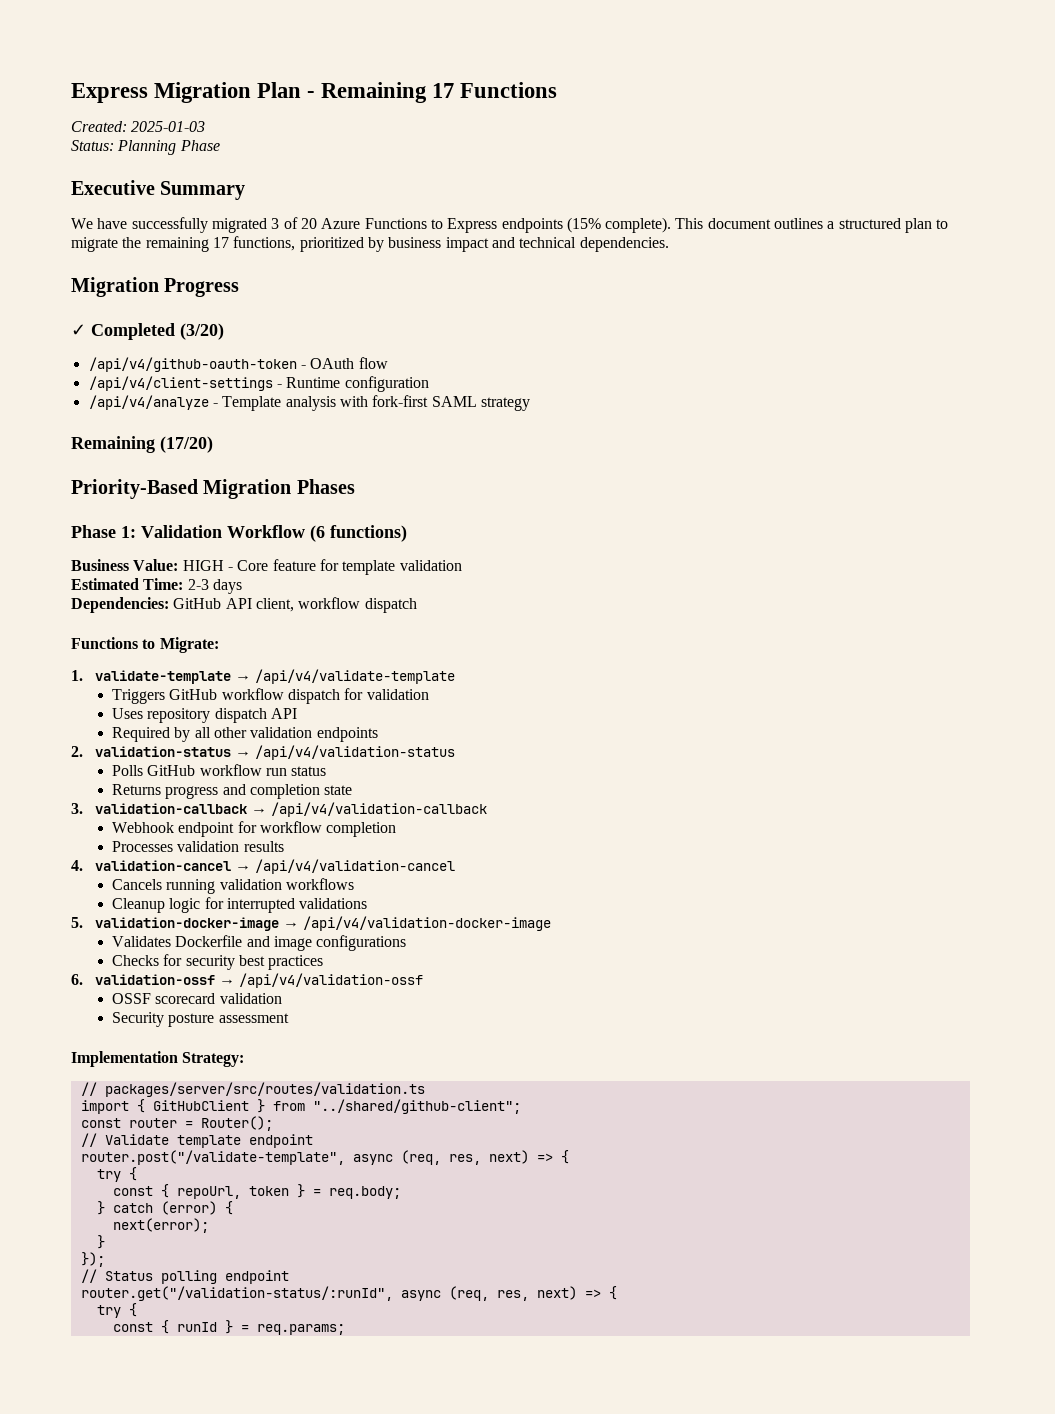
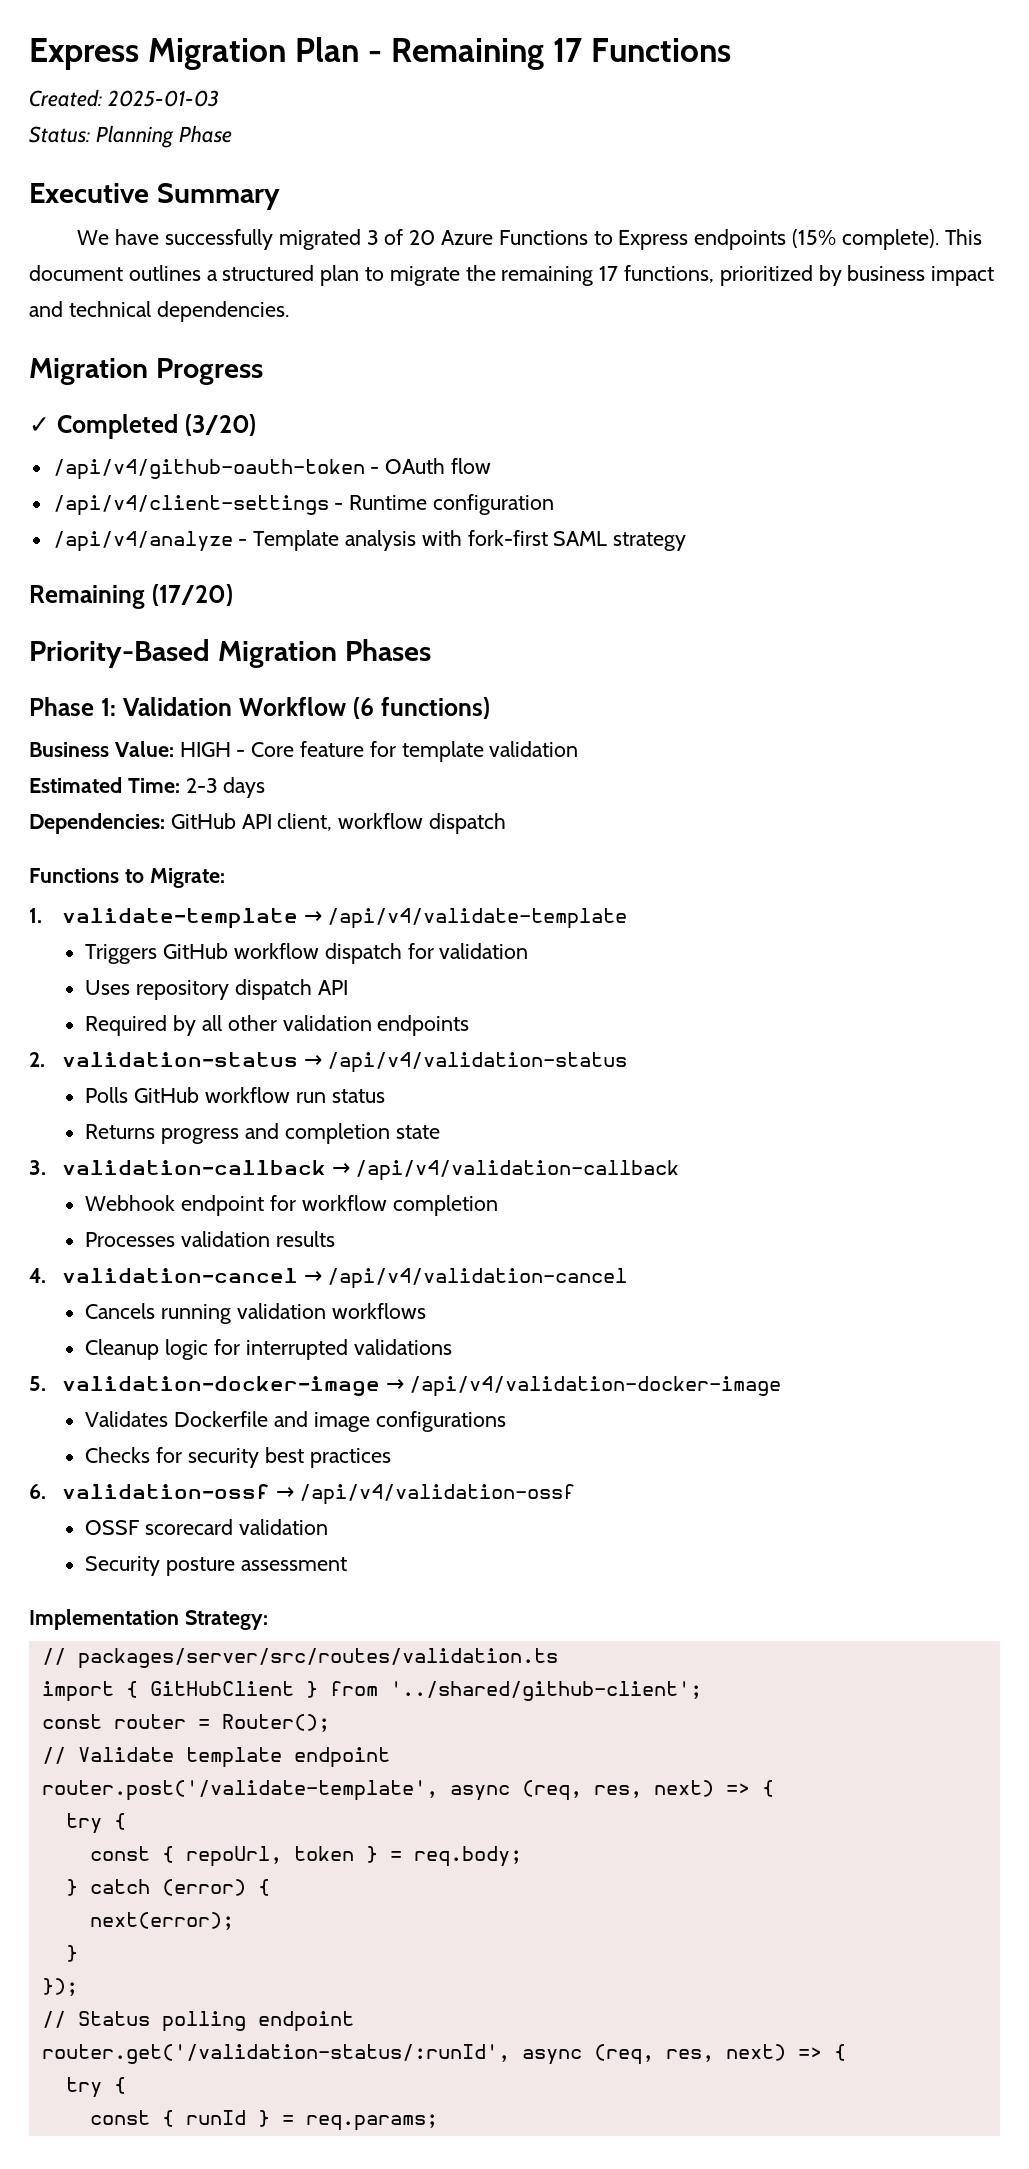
- import { GitHubClient } from "../shared/github-client";
+ import { GitHubClient } from '../shared/github-client';
- router.post("/validate-template", async (req, res, next) => {
+ router.post('/validate-template', async (req, res, next) => {
- router.get("/validation-status/:runId", async (req, res, next) => {
+ router.get('/validation-status/:runId', async (req, res, next) => {

